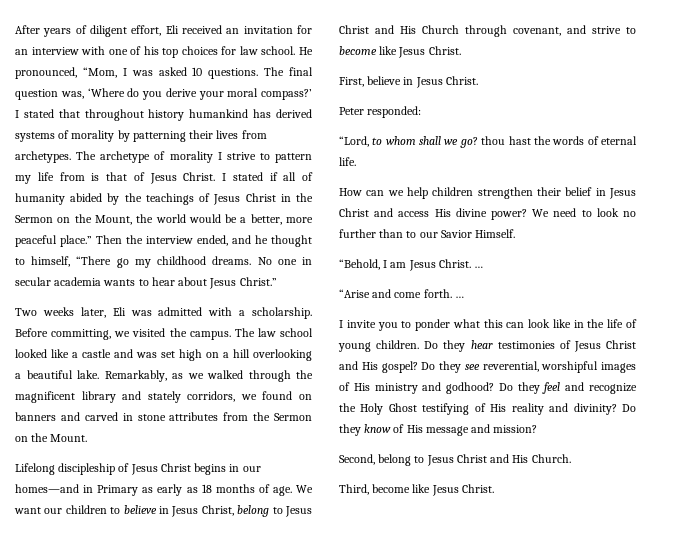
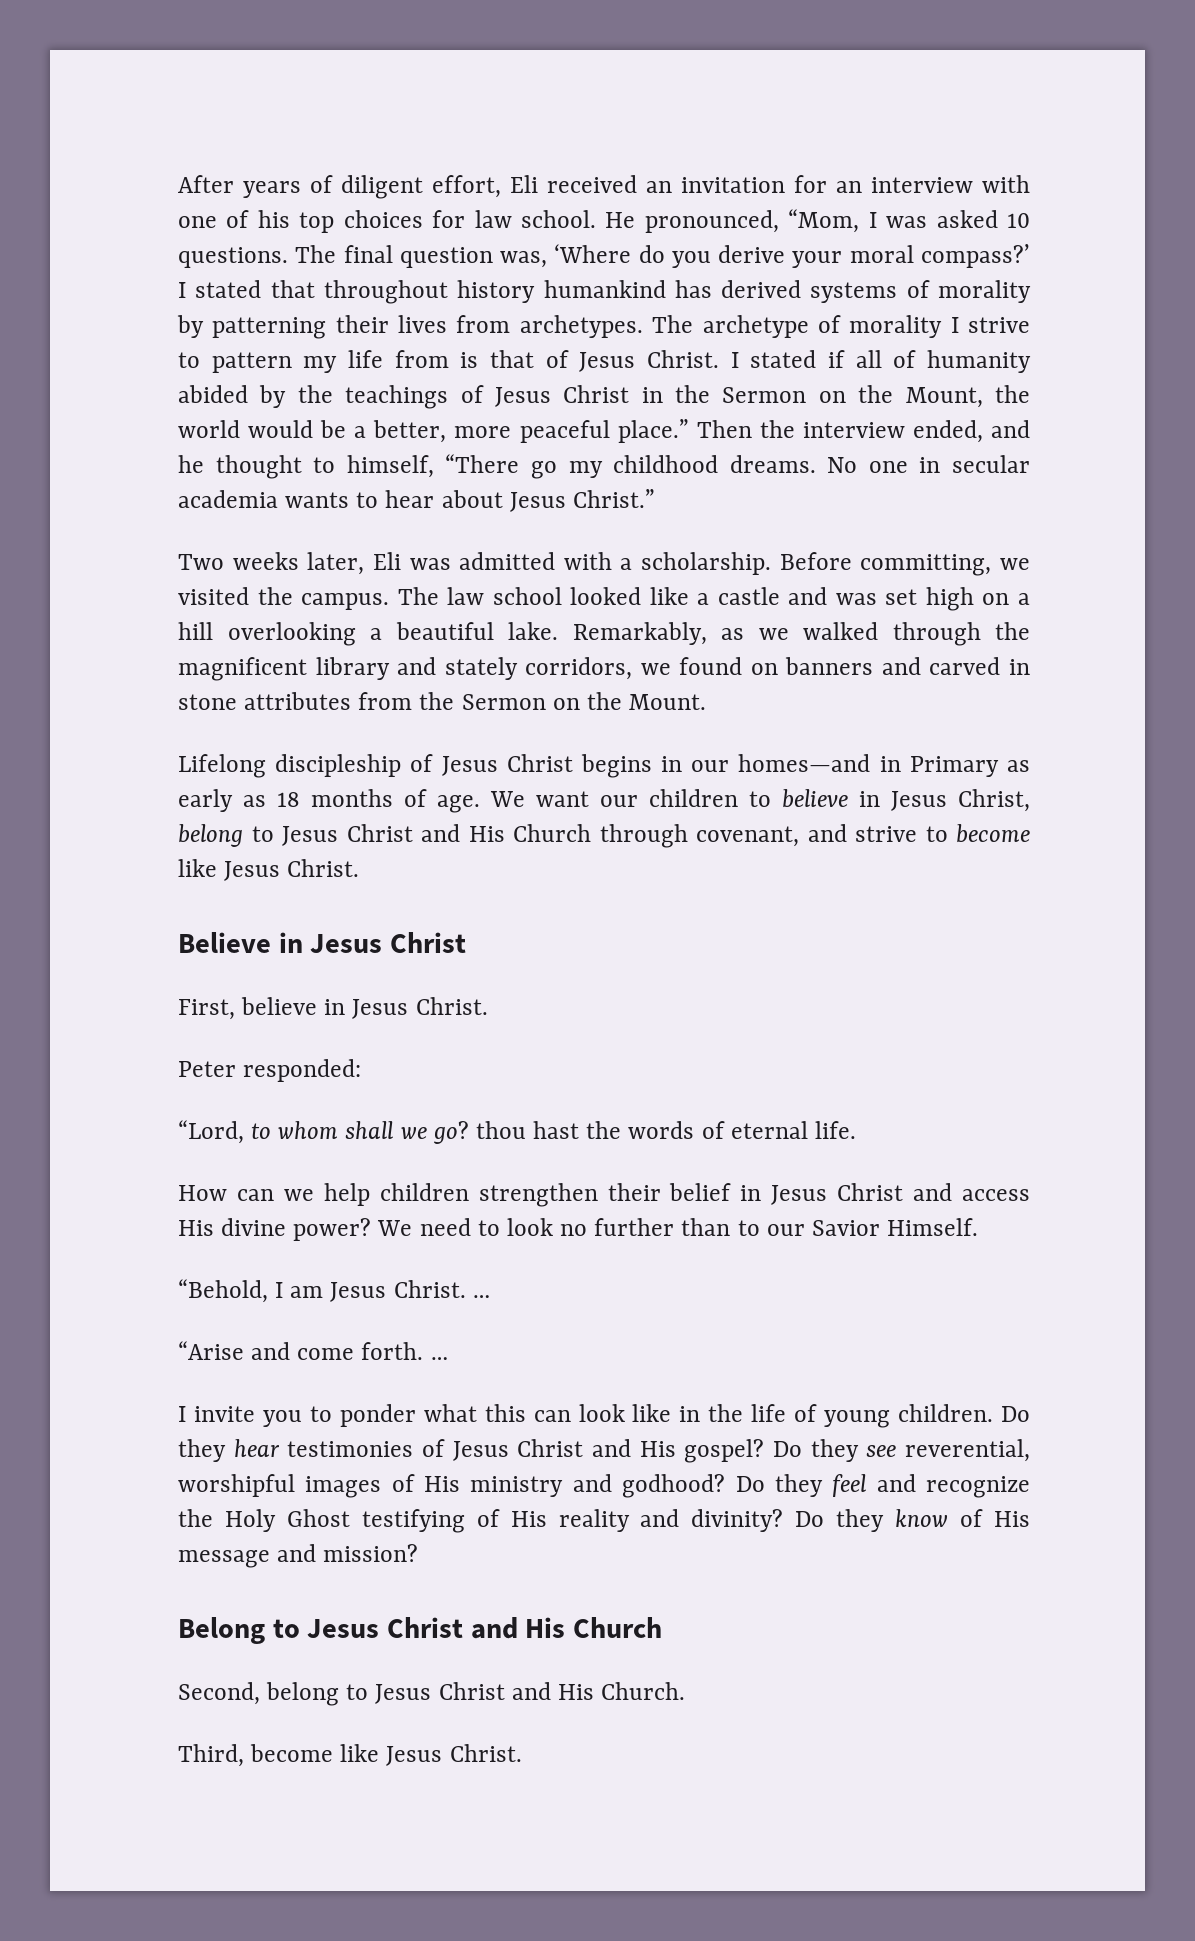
+ Believe in Jesus Christ
+ Belong to Jesus Christ and His Church

